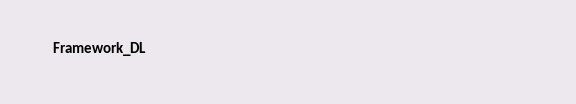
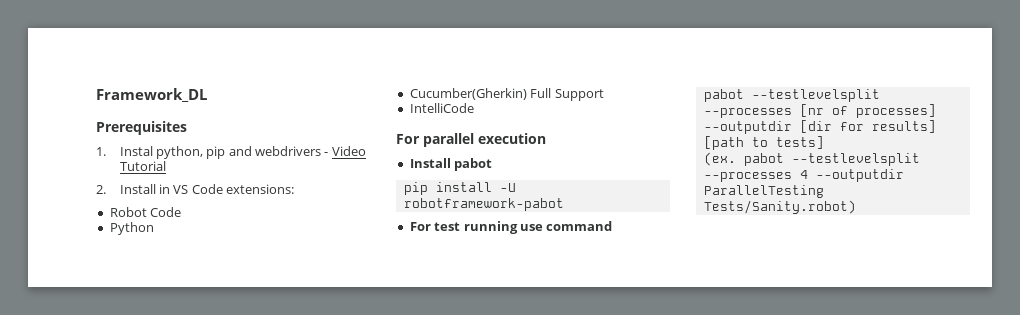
+ Prerequisites
+ 1. Instal python, pip and webdrivers - Video Tutorial
+ 2. Install in VS Code extensions:
+ Robot Code
+ Python
+ Cucumber(Gherkin) Full Support
+ IntelliCode
+ For parallel execution
+ Install pabot
+ pip install -U robotframework-pabot
+ For test running use command
+ pabot --testlevelsplit --processes [nr of processes] --outputdir [dir for results] [path to tests]
+ (ex. pabot --testlevelsplit --processes 4 --outputdir ParallelTesting Tests/Sanity.robot)

